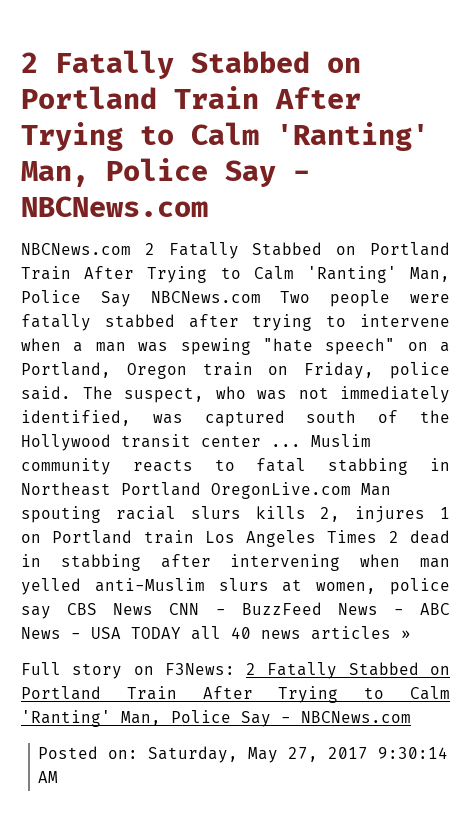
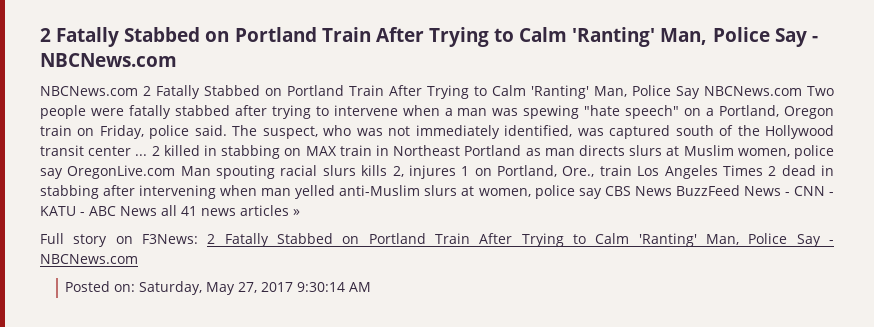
- Muslim community reacts to fatal stabbing in Northeast Portland OregonLive.com Man spouting racial slurs kills 2, injures 1 on Portland train Los Angeles Times 2 dead in stabbing after intervening when man yelled anti-Muslim slurs at women, police say CBS News CNN - BuzzFeed News - ABC News - USA TODAY all 40 news articles »
+ 2 killed in stabbing on MAX train in Northeast Portland as man directs slurs at Muslim women, police say OregonLive.com Man spouting racial slurs kills 2, injures 1 on Portland, Ore., train Los Angeles Times 2 dead in stabbing after intervening when man yelled anti-Muslim slurs at women, police say CBS News BuzzFeed News - CNN - KATU - ABC News all 41 news articles »

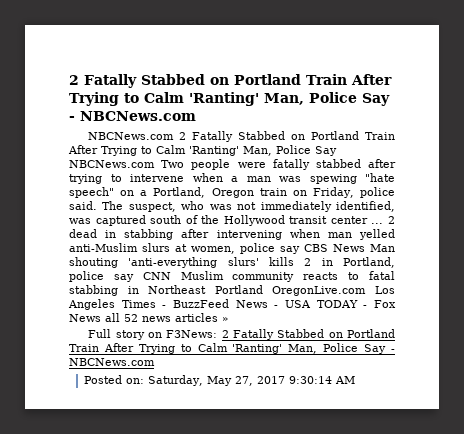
- 2 killed in stabbing on MAX train in Northeast Portland as man directs slurs at Muslim women, police say OregonLive.com Man spouting racial slurs kills 2, injures 1 on Portland, Ore., train Los Angeles Times 2 dead in stabbing after intervening when man yelled anti-Muslim slurs at women, police say CBS News BuzzFeed News - CNN - KATU - ABC News all 41 news articles »
+ 2 dead in stabbing after intervening when man yelled anti-Muslim slurs at women, police say CBS News Man shouting 'anti-everything slurs' kills 2 in Portland, police say CNN Muslim community reacts to fatal stabbing in Northeast Portland OregonLive.com Los Angeles Times - BuzzFeed News - USA TODAY - Fox News all 52 news articles »

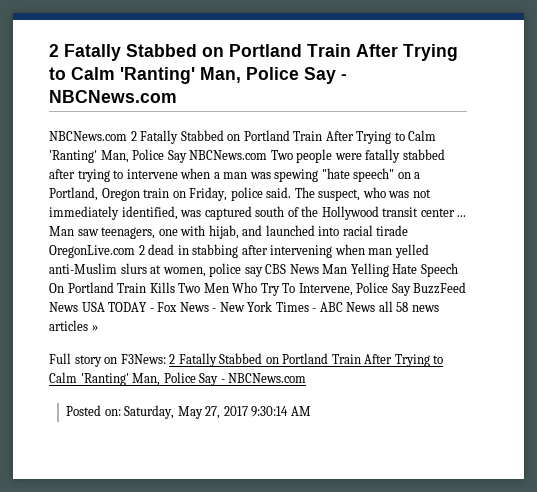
- 2 dead in stabbing after intervening when man yelled anti-Muslim slurs at women, police say CBS News Man shouting 'anti-everything slurs' kills 2 in Portland, police say CNN Muslim community reacts to fatal stabbing in Northeast Portland OregonLive.com Los Angeles Times - BuzzFeed News - USA TODAY - Fox News all 52 news articles »
+ Man saw teenagers, one with hijab, and launched into racial tirade OregonLive.com 2 dead in stabbing after intervening when man yelled anti-Muslim slurs at women, police say CBS News Man Yelling Hate Speech On Portland Train Kills Two Men Who Try To Intervene, Police Say BuzzFeed News USA TODAY - Fox News - New York Times - ABC News all 58 news articles »

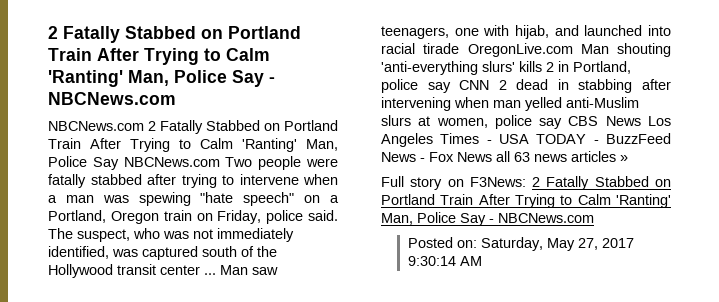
- Man saw teenagers, one with hijab, and launched into racial tirade OregonLive.com 2 dead in stabbing after intervening when man yelled anti-Muslim slurs at women, police say CBS News Man Yelling Hate Speech On Portland Train Kills Two Men Who Try To Intervene, Police Say BuzzFeed News USA TODAY - Fox News - New York Times - ABC News all 58 news articles »
+ Man saw teenagers, one with hijab, and launched into racial tirade OregonLive.com Man shouting 'anti-everything slurs' kills 2 in Portland, police say CNN 2 dead in stabbing after intervening when man yelled anti-Muslim slurs at women, police say CBS News Los Angeles Times - USA TODAY - BuzzFeed News - Fox News all 63 news articles »

